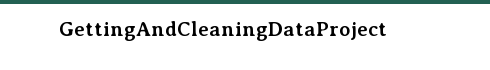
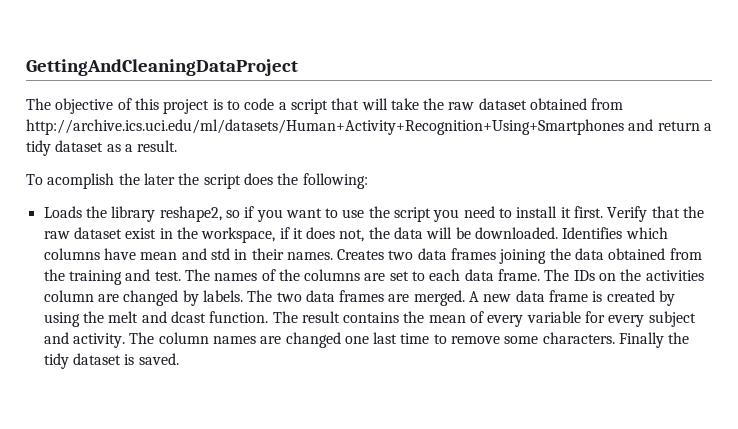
+ The objective of this project is to code a script that will take the raw dataset obtained from http://archive.ics.uci.edu/ml/datasets/Human+Activity+Recognition+Using+Smartphones and return a tidy dataset as a result.
+ To acomplish the later the script does the following:
+ Loads the library reshape2, so if you want to use the script you need to install it first. Verify that the raw dataset exist in the workspace, if it does not, the data will be downloaded. Identifies which columns have mean and std in their names. Creates two data frames joining the data obtained from the training and test. The names of the columns are set to each data frame. The IDs on the activities column are changed by labels. The two data frames are merged. A new data frame is created by using the melt and dcast function. The result contains the mean of every variable for every subject and activity. The column names are changed one last time to remove some characters. Finally the tidy dataset is saved.

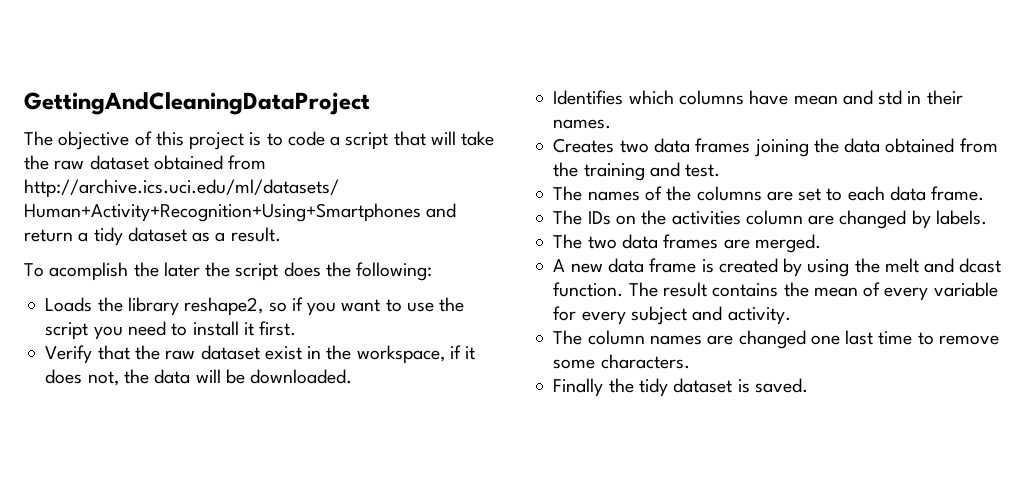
- Loads the library reshape2, so if you want to use the script you need to install it first. Verify that the raw dataset exist in the workspace, if it does not, the data will be downloaded. Identifies which columns have mean and std in their names. Creates two data frames joining the data obtained from the training and test. The names of the columns are set to each data frame. The IDs on the activities column are changed by labels. The two data frames are merged. A new data frame is created by using the melt and dcast function.
+ Loads the library reshape2, so if you want to use the script you need to install it first.
+ Verify that the raw dataset exist in the workspace, if it does not, the data will be downloaded.
+ Identifies which columns have mean and std in their names.
+ Creates two data frames joining the data obtained from the training and test.
+ The names of the columns are set to each data frame.
+ The IDs on the activities column are changed by labels.
+ The two data frames are merged.
+ A new data frame is created by using the melt and dcast function.
- The result contains the mean of every variable for every subject and activity. The column names are changed one last time to remove some characters. Finally the tidy dataset is saved.
+ The result contains the mean of every variable for every subject and activity.
+ The column names are changed one last time to remove some characters.
+ Finally the tidy dataset is saved.

